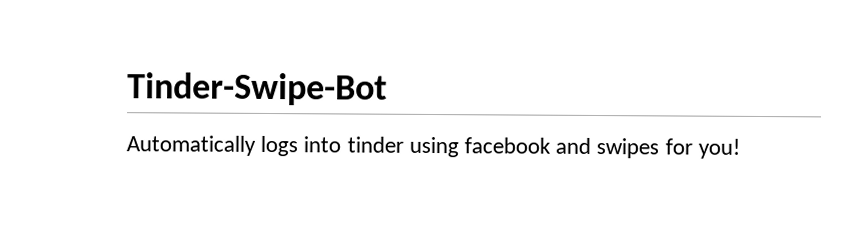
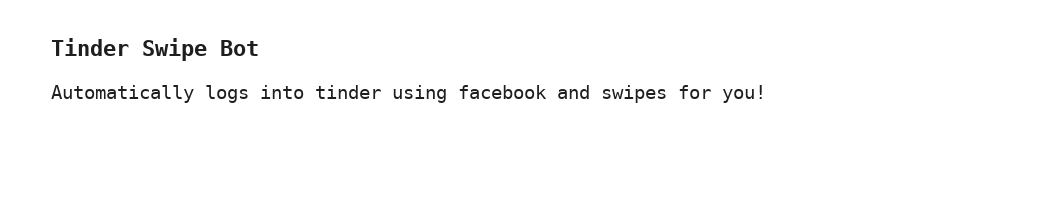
- Tinder-Swipe-Bot
+ Tinder Swipe Bot

